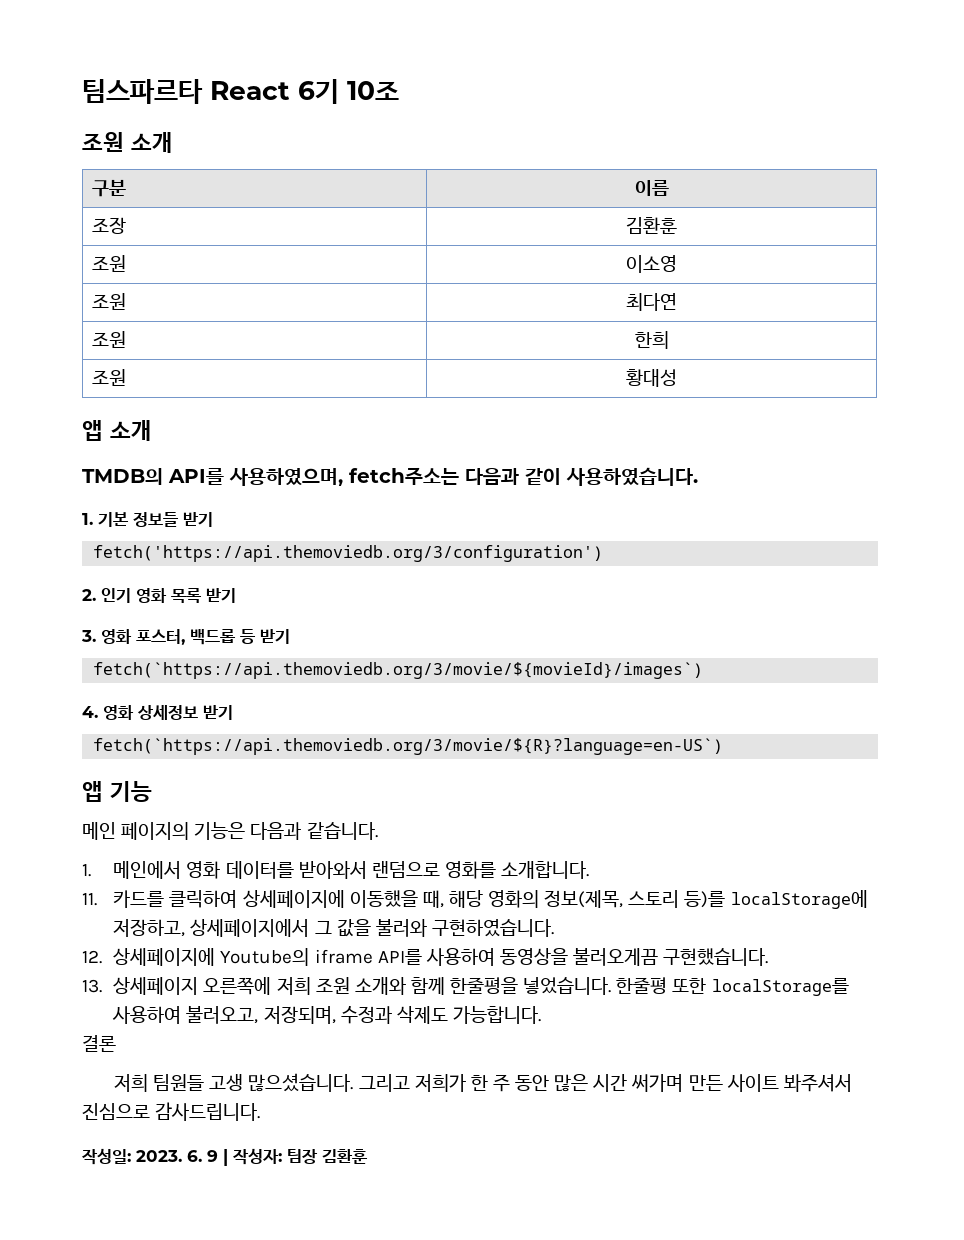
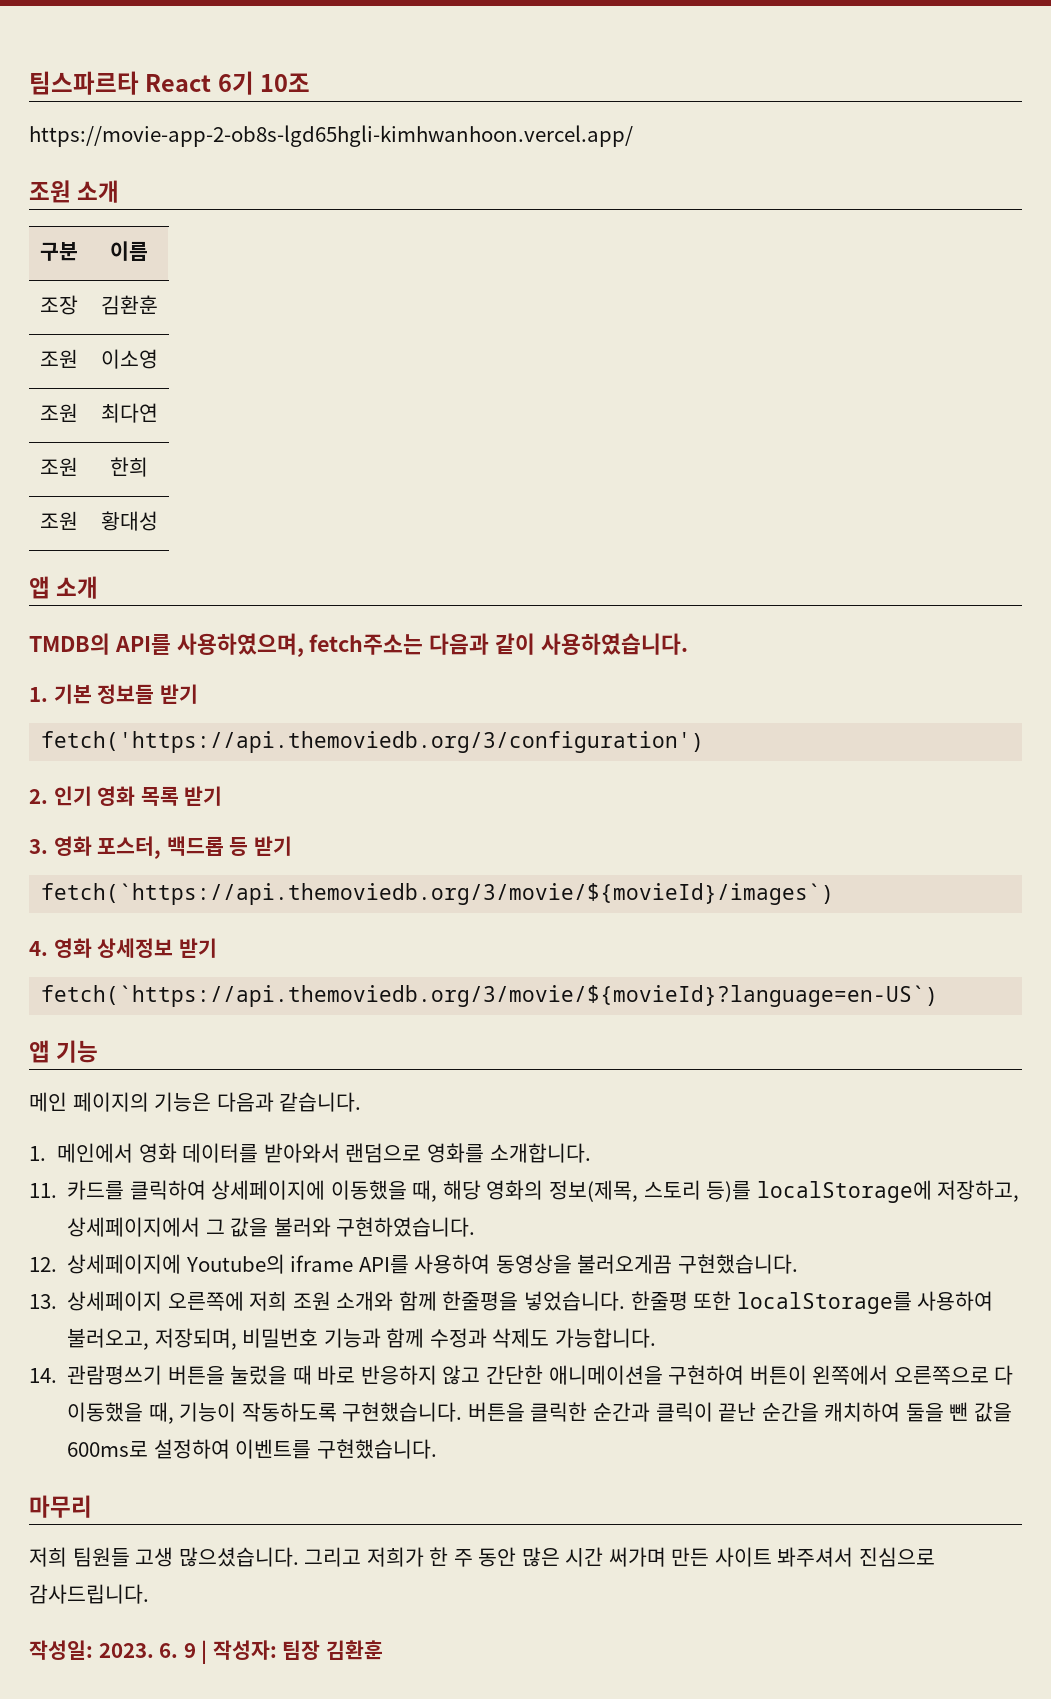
+ https://movie-app-2-ob8s-lgd65hgli-kimhwanhoon.vercel.app/
- fetch(`https://api.themoviedb.org/3/movie/${R}?language=en-US`)
+ fetch(`https://api.themoviedb.org/3/movie/${movieId}?language=en-US`)
- 한줄평 또한 localStorage를 사용하여 불러오고, 저장되며, 수정과 삭제도 가능합니다.
+ 한줄평 또한 localStorage를 사용하여 불러오고, 저장되며, 비밀번호 기능과 함께 수정과 삭제도 가능합니다.
- 결론
+ 14. 관람평쓰기 버튼을 눌렀을 때 바로 반응하지 않고 간단한 애니메이션을 구현하여 버튼이 왼쪽에서 오른쪽으로 다 이동했을 때, 기능이 작동하도록 구현했습니다. 버튼을 클릭한 순간과 클릭이 끝난 순간을 캐치하여 둘을 뺀 값을 600ms로 설정하여 이벤트를 구현했습니다.
+ 마무리

